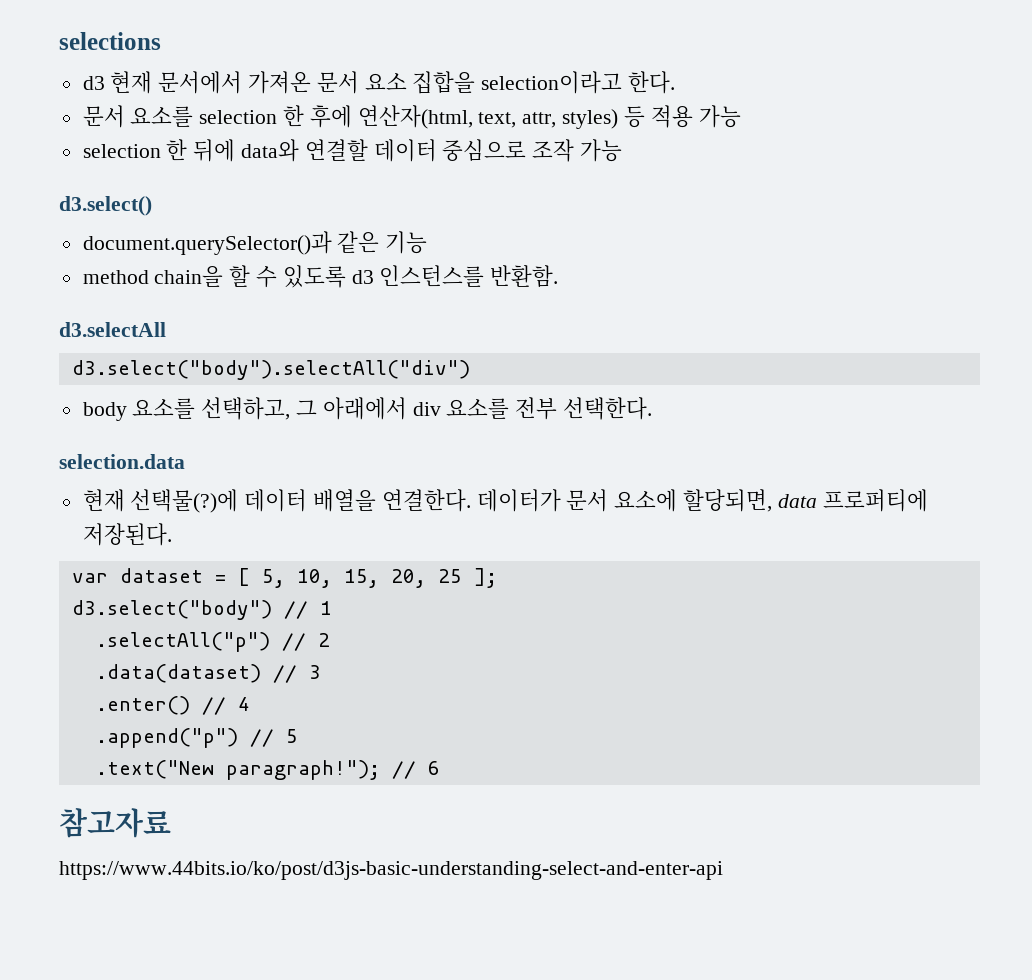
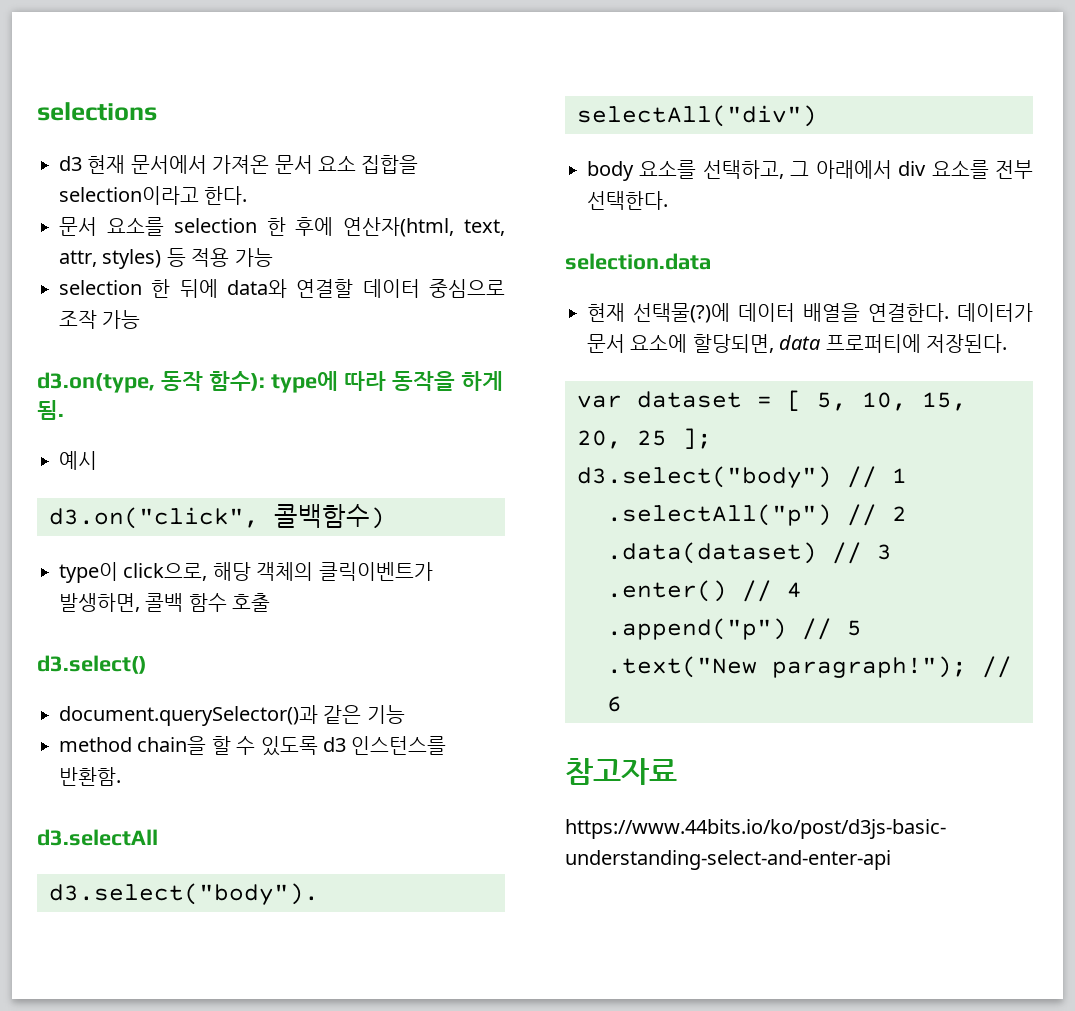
+ d3.on(type, 동작 함수): type에 따라 동작을 하게 됨.
+ 예시
+ d3.on("click", 콜백함수)
+ type이 click으로, 해당 객체의 클릭이벤트가 발생하면, 콜백 함수 호출

